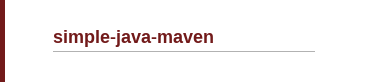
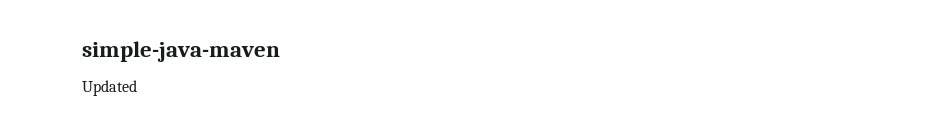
+ Updated

